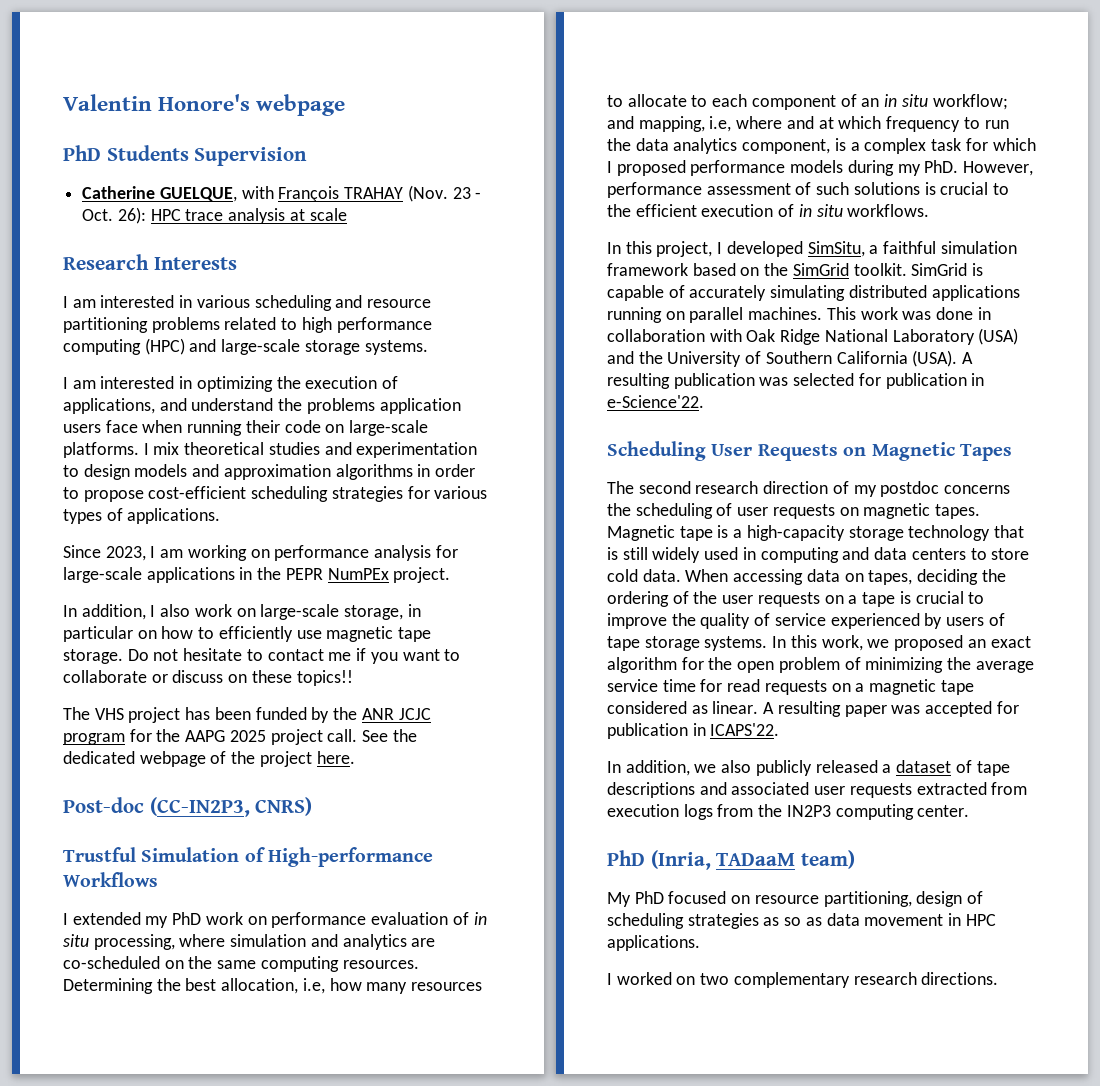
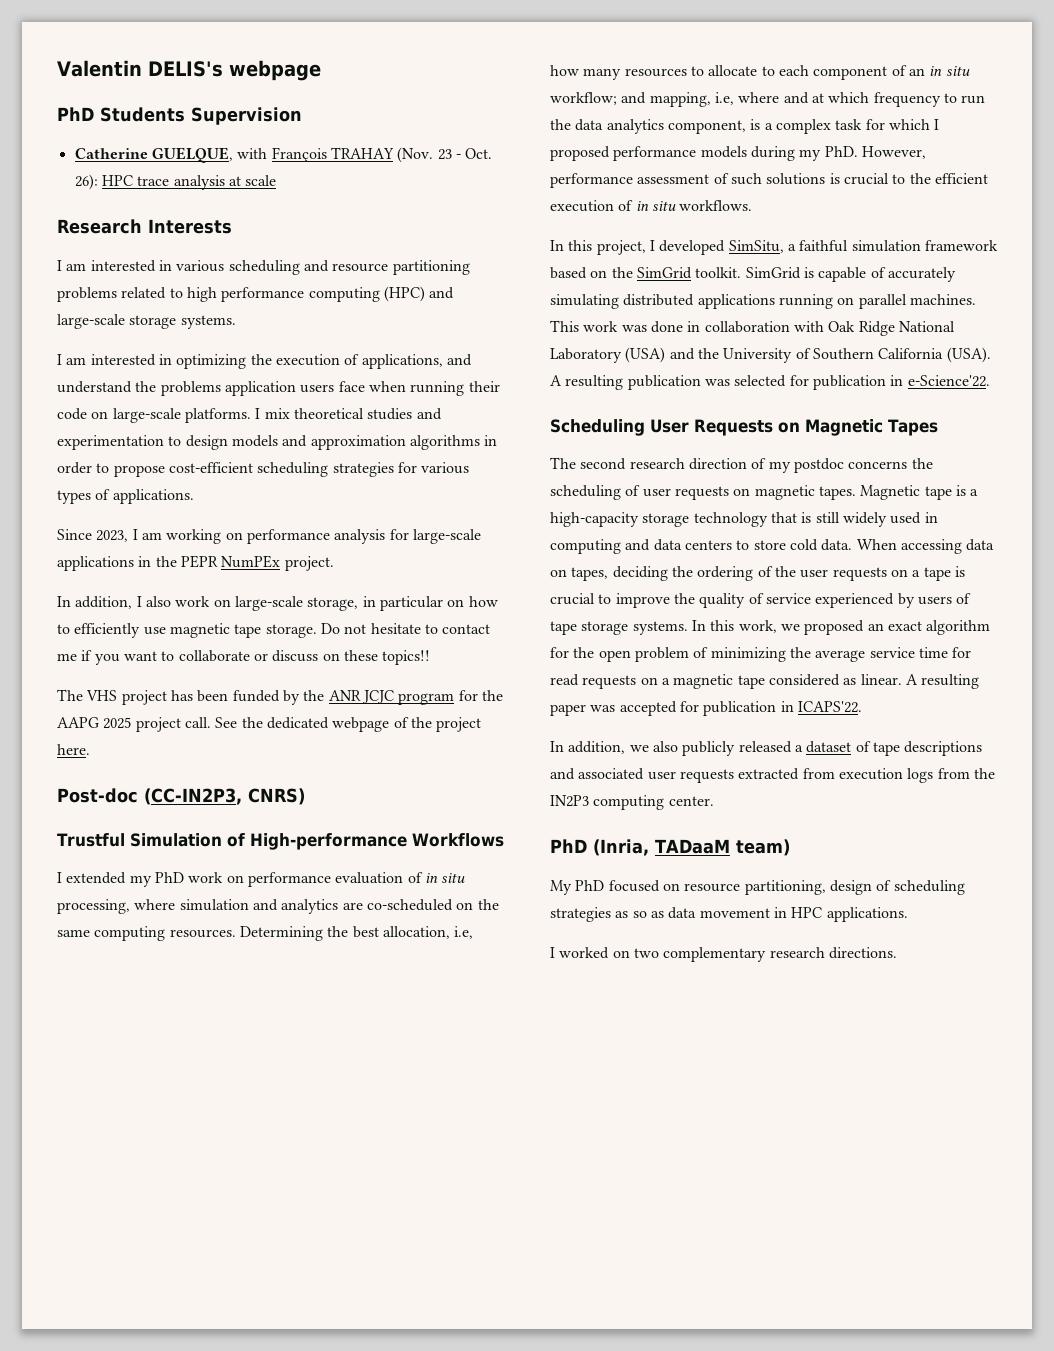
- Valentin Honore's webpage
+ Valentin DELIS's webpage

